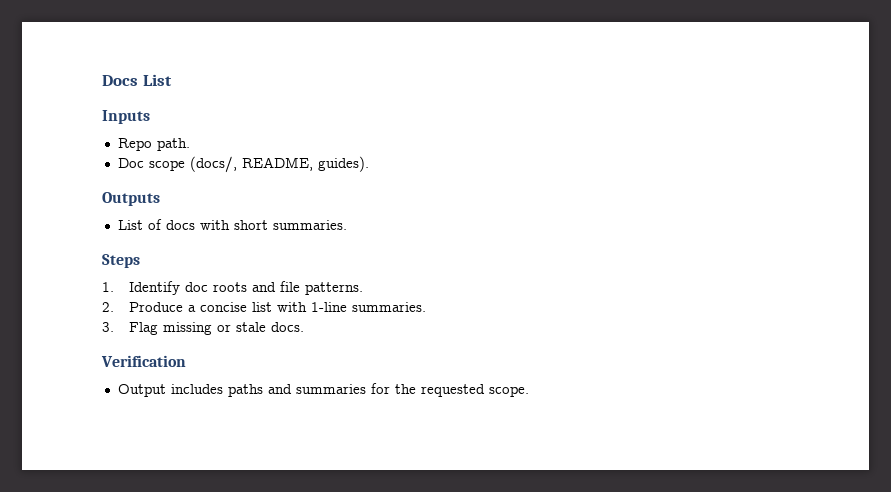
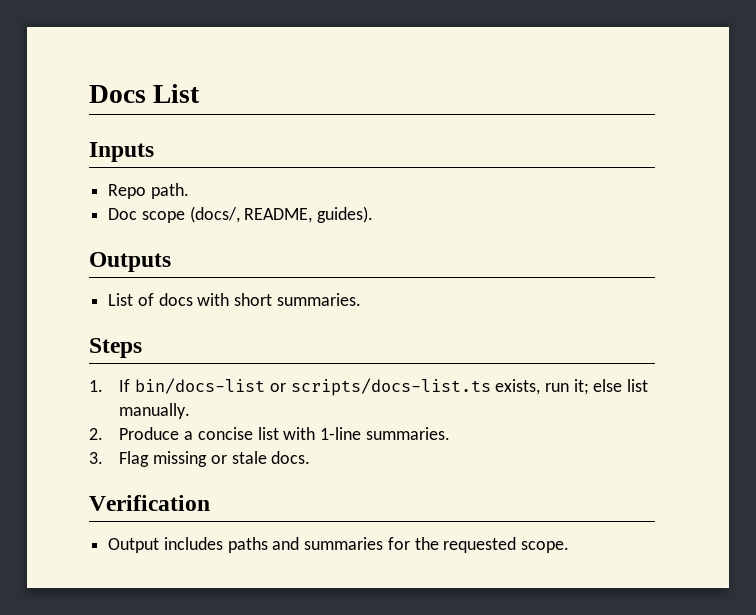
- 1. Identify doc roots and file patterns.
+ 1. If bin/docs-list or scripts/docs-list.ts exists, run it; else list manually.

